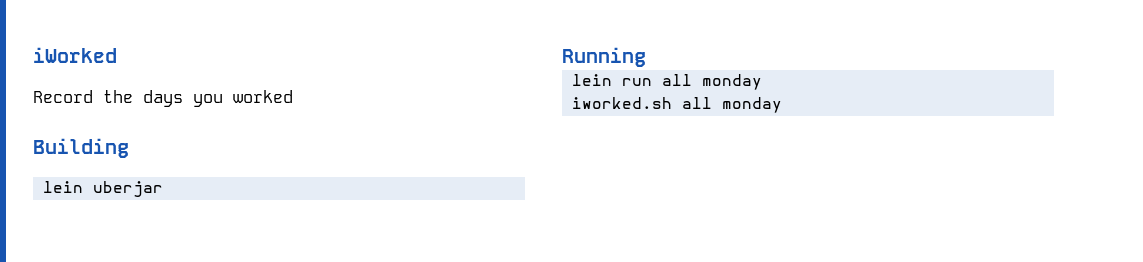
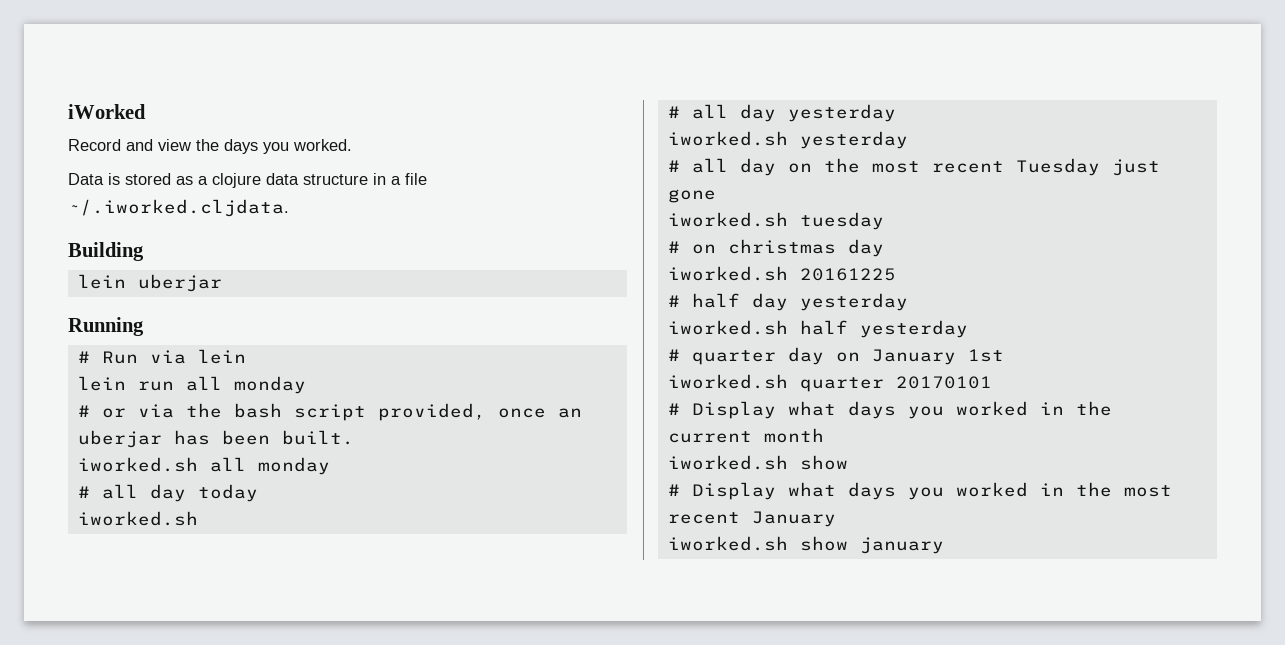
- Record the days you worked
+ Record and view the days you worked.
+ Data is stored as a clojure data structure in a file ~/.iworked.cljdata.
+ # Run via lein
+ # or via the bash script provided, once an uberjar has been built.
  iworked.sh all monday
+ # all day today
+ iworked.sh
+ # all day yesterday
+ iworked.sh yesterday
+ # all day on the most recent Tuesday just gone
+ iworked.sh tuesday
+ # on christmas day
+ iworked.sh 20161225
+ # half day yesterday
+ iworked.sh half yesterday
+ # quarter day on January 1st
+ iworked.sh quarter 20170101
+ # Display what days you worked in the current month
+ iworked.sh show
+ # Display what days you worked in the most recent January
+ iworked.sh show january

